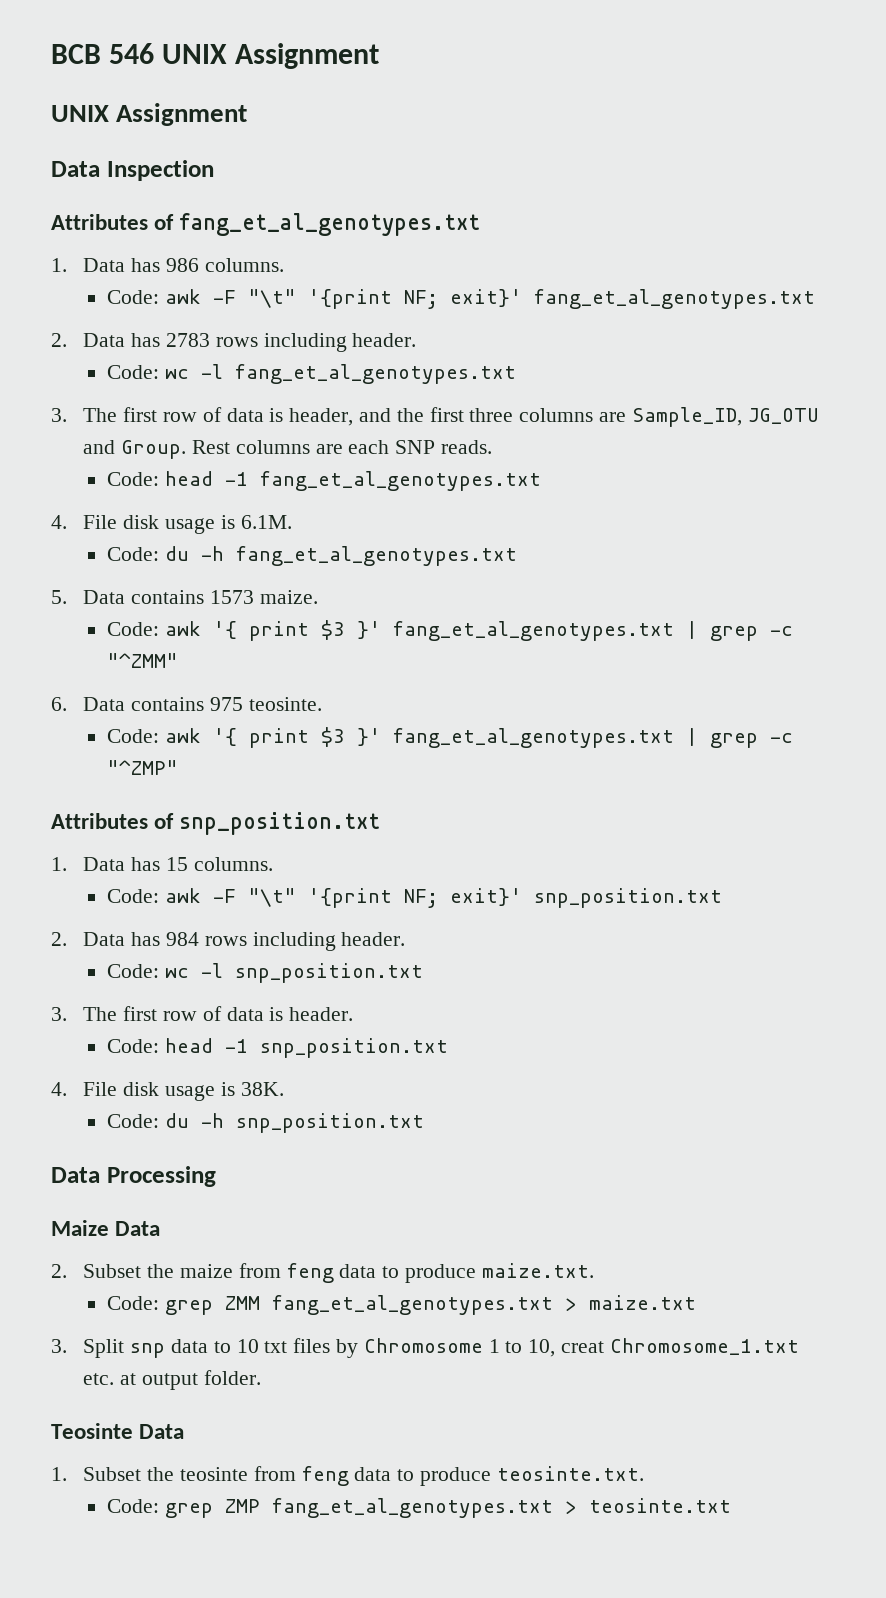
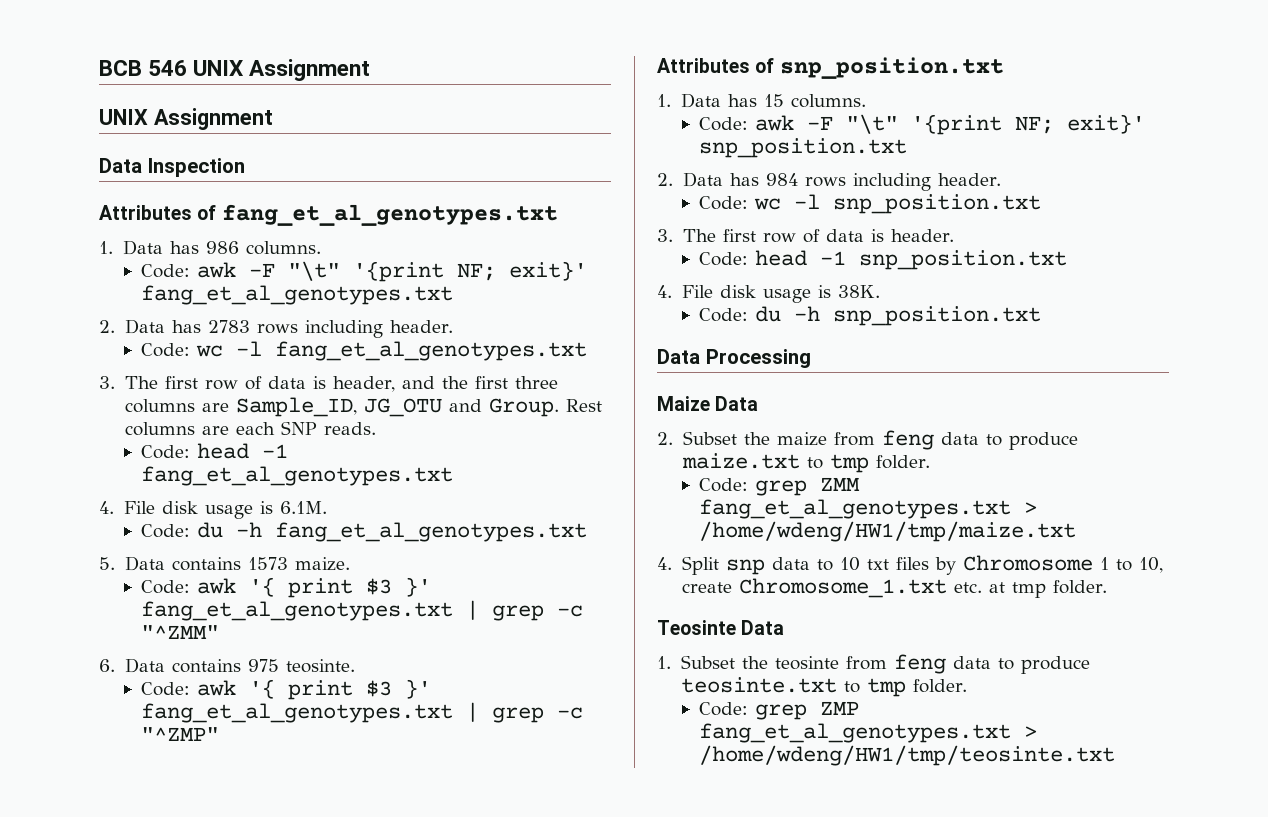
- 2. Subset the maize from feng data to produce maize.txt.
+ 2. Subset the maize from feng data to produce maize.txt to tmp folder.
- Code: grep ZMM fang_et_al_genotypes.txt > maize.txt
- 3. Split snp data to 10 txt files by Chromosome 1 to 10, creat Chromosome_1.txt etc. at output folder.
+ Code: grep ZMM fang_et_al_genotypes.txt > /home/wdeng/HW1/tmp/maize.txt
+ 4. Split snp data to 10 txt files by Chromosome 1 to 10, create Chromosome_1.txt etc. at tmp folder.
- 1. Subset the teosinte from feng data to produce teosinte.txt.
+ 1. Subset the teosinte from feng data to produce teosinte.txt to tmp folder.
- Code: grep ZMP fang_et_al_genotypes.txt > teosinte.txt
+ Code: grep ZMP fang_et_al_genotypes.txt > /home/wdeng/HW1/tmp/teosinte.txt

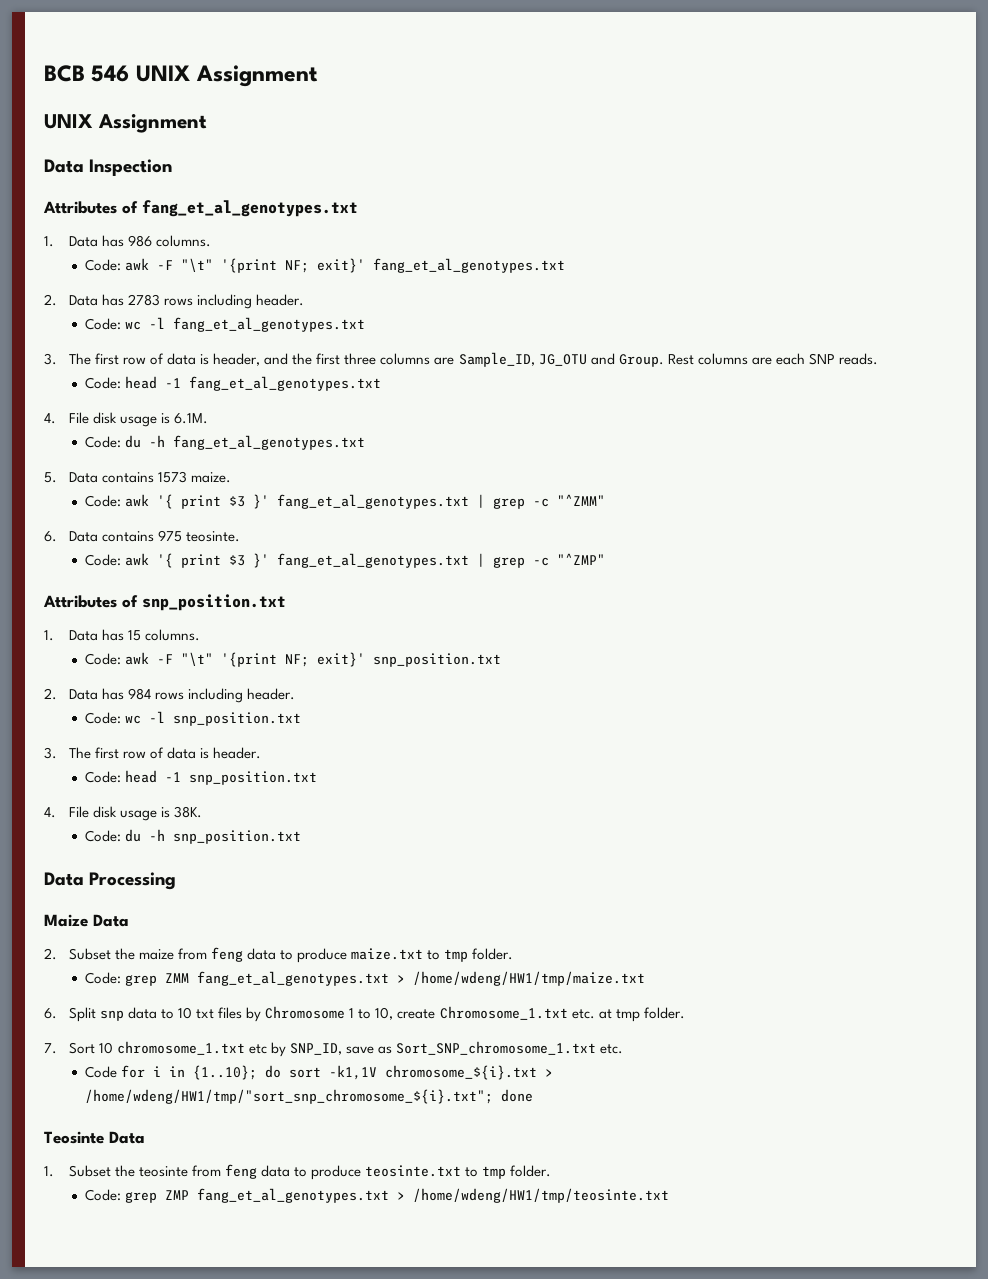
- 4. Split snp data to 10 txt files by Chromosome 1 to 10, create Chromosome_1.txt etc. at tmp folder.
+ 6. Split snp data to 10 txt files by Chromosome 1 to 10, create Chromosome_1.txt etc. at tmp folder.
+ 7. Sort 10 chromosome_1.txt etc by SNP_ID, save as Sort_SNP_chromosome_1.txt etc.
+ Code for i in {1..10}; do sort -k1,1V chromosome_${i}.txt > /home/wdeng/HW1/tmp/"sort_snp_chromosome_${i}.txt"; done

